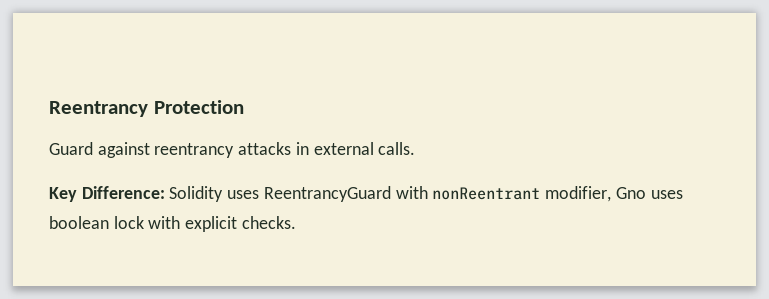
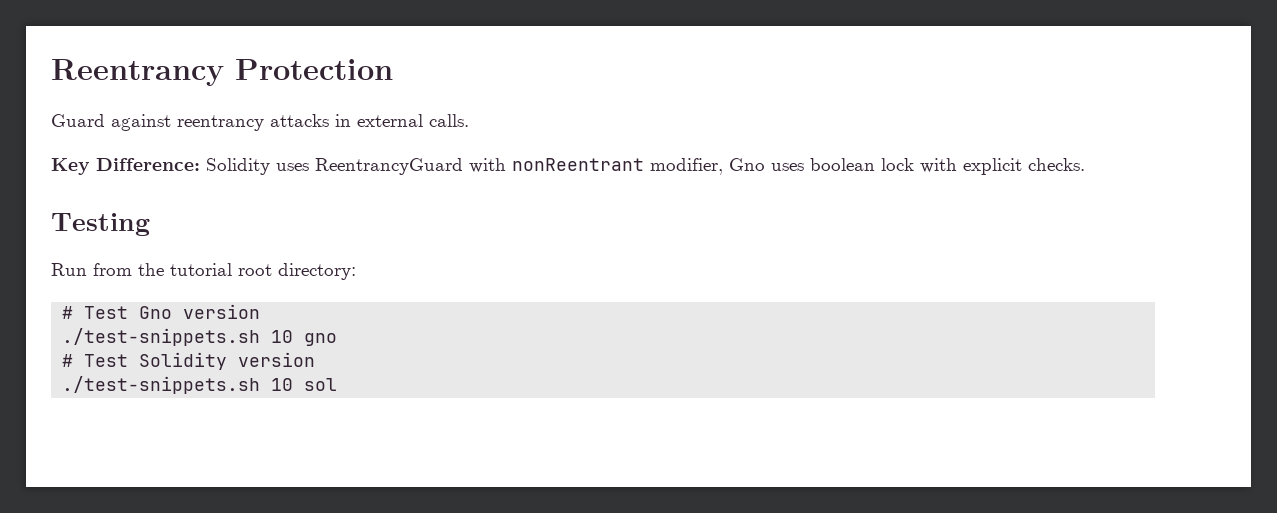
+ Testing
+ Run from the tutorial root directory:
+ # Test Gno version
+ ./test-snippets.sh 10 gno
+ # Test Solidity version
+ ./test-snippets.sh 10 sol

